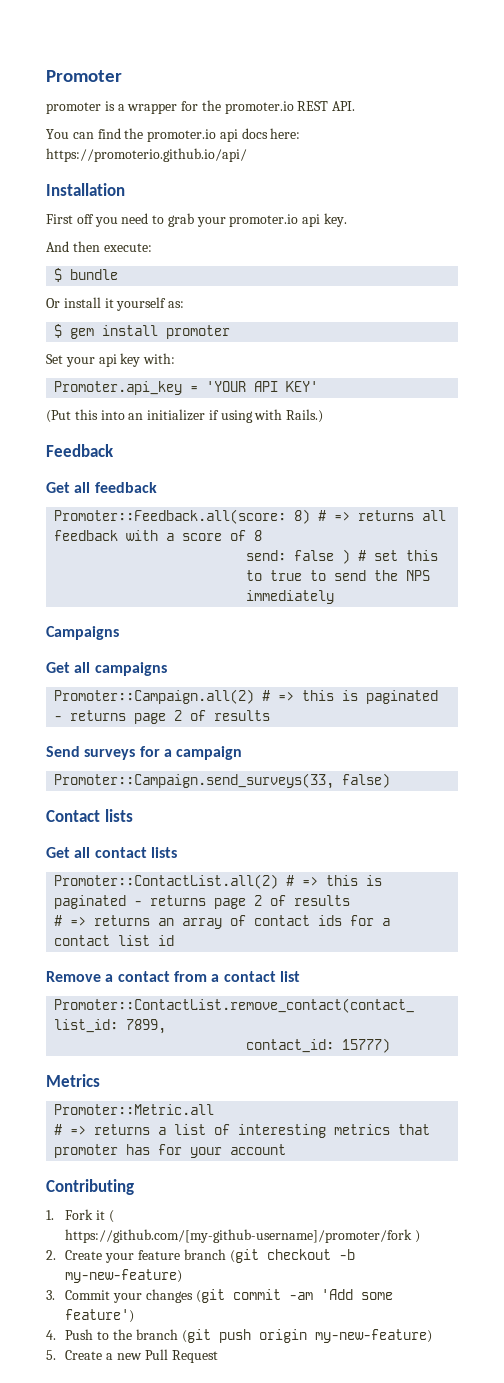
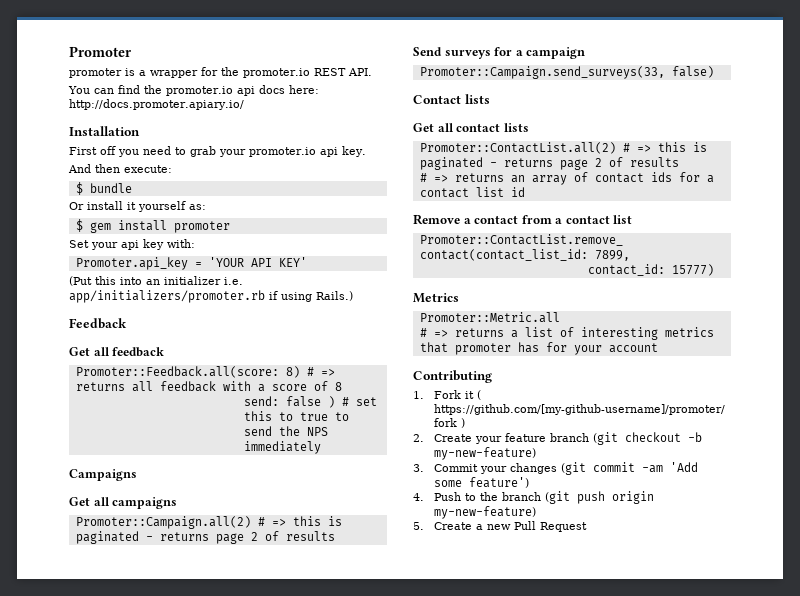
- You can find the promoter.io api docs here: https://promoterio.github.io/api/
+ You can find the promoter.io api docs here: http://docs.promoter.apiary.io/
- (Put this into an initializer if using with Rails.)
+ (Put this into an initializer i.e. app/initializers/promoter.rb if using Rails.)

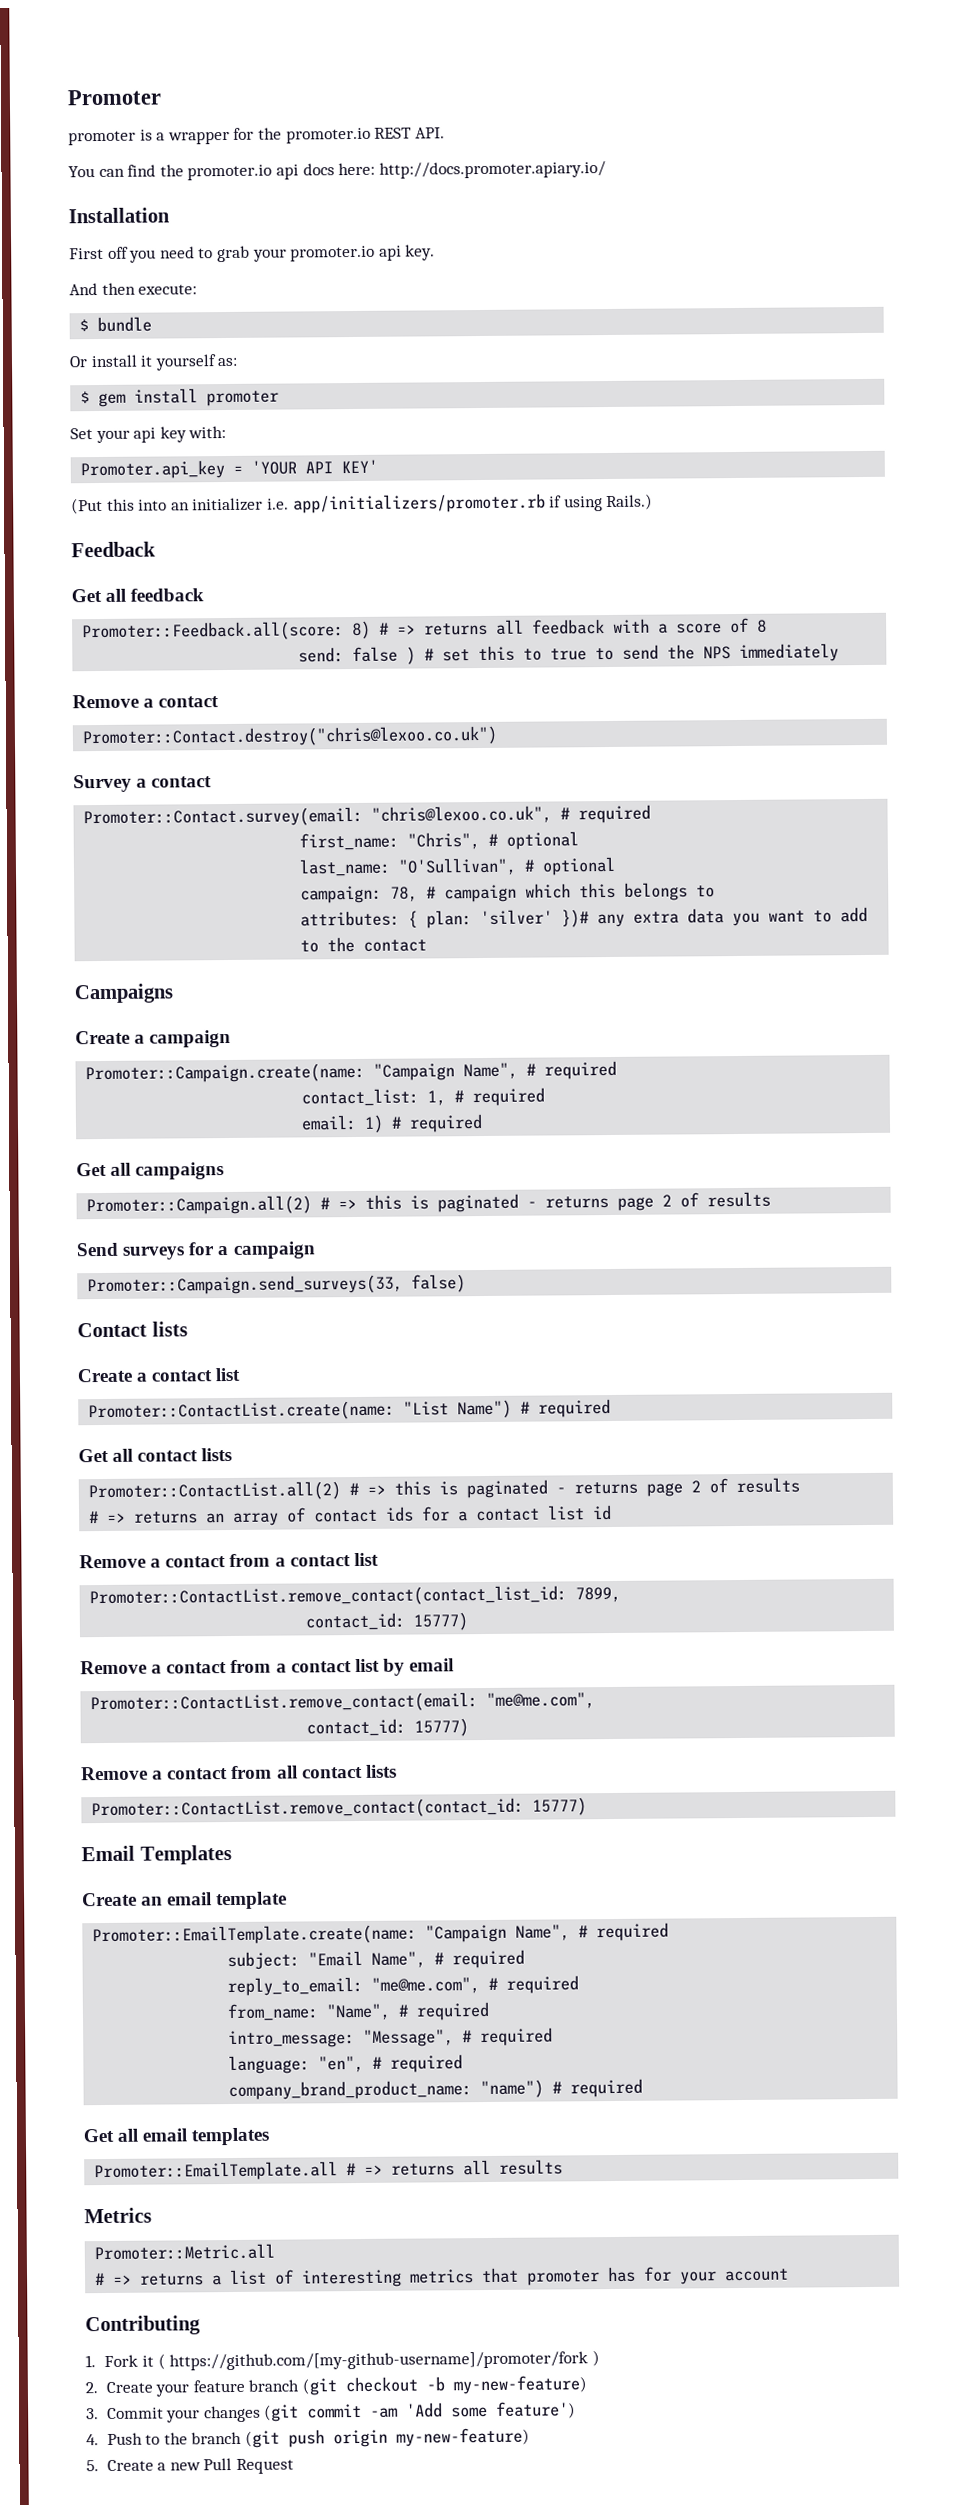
  send: false ) # set this to true to send the NPS immediately
+ Remove a contact
+ Promoter::Contact.destroy("chris@lexoo.co.uk")
+ Survey a contact
+ Promoter::Contact.survey(email: "chris@lexoo.co.uk", # required
+ first_name: "Chris", # optional
+ last_name: "O'Sullivan", # optional
+ campaign: 78, # campaign which this belongs to
+ attributes: { plan: 'silver' })# any extra data you want to add to the contact
  Campaigns
+ Create a campaign
+ Promoter::Campaign.create(name: "Campaign Name", # required
+ contact_list: 1, # required
+ email: 1) # required
+ Create a contact list
+ Promoter::ContactList.create(name: "List Name") # required
+ Remove a contact from a contact list by email
+ Promoter::ContactList.remove_contact(email: "me@me.com",
+ contact_id: 15777)
+ Remove a contact from all contact lists
+ Promoter::ContactList.remove_contact(contact_id: 15777)
+ Email Templates
+ Create an email template
+ Promoter::EmailTemplate.create(name: "Campaign Name", # required
+ subject: "Email Name", # required
+ reply_to_email: "me@me.com", # required
+ from_name: "Name", # required
+ intro_message: "Message", # required
+ language: "en", # required
+ company_brand_product_name: "name") # required
+ Get all email templates
+ Promoter::EmailTemplate.all # => returns all results

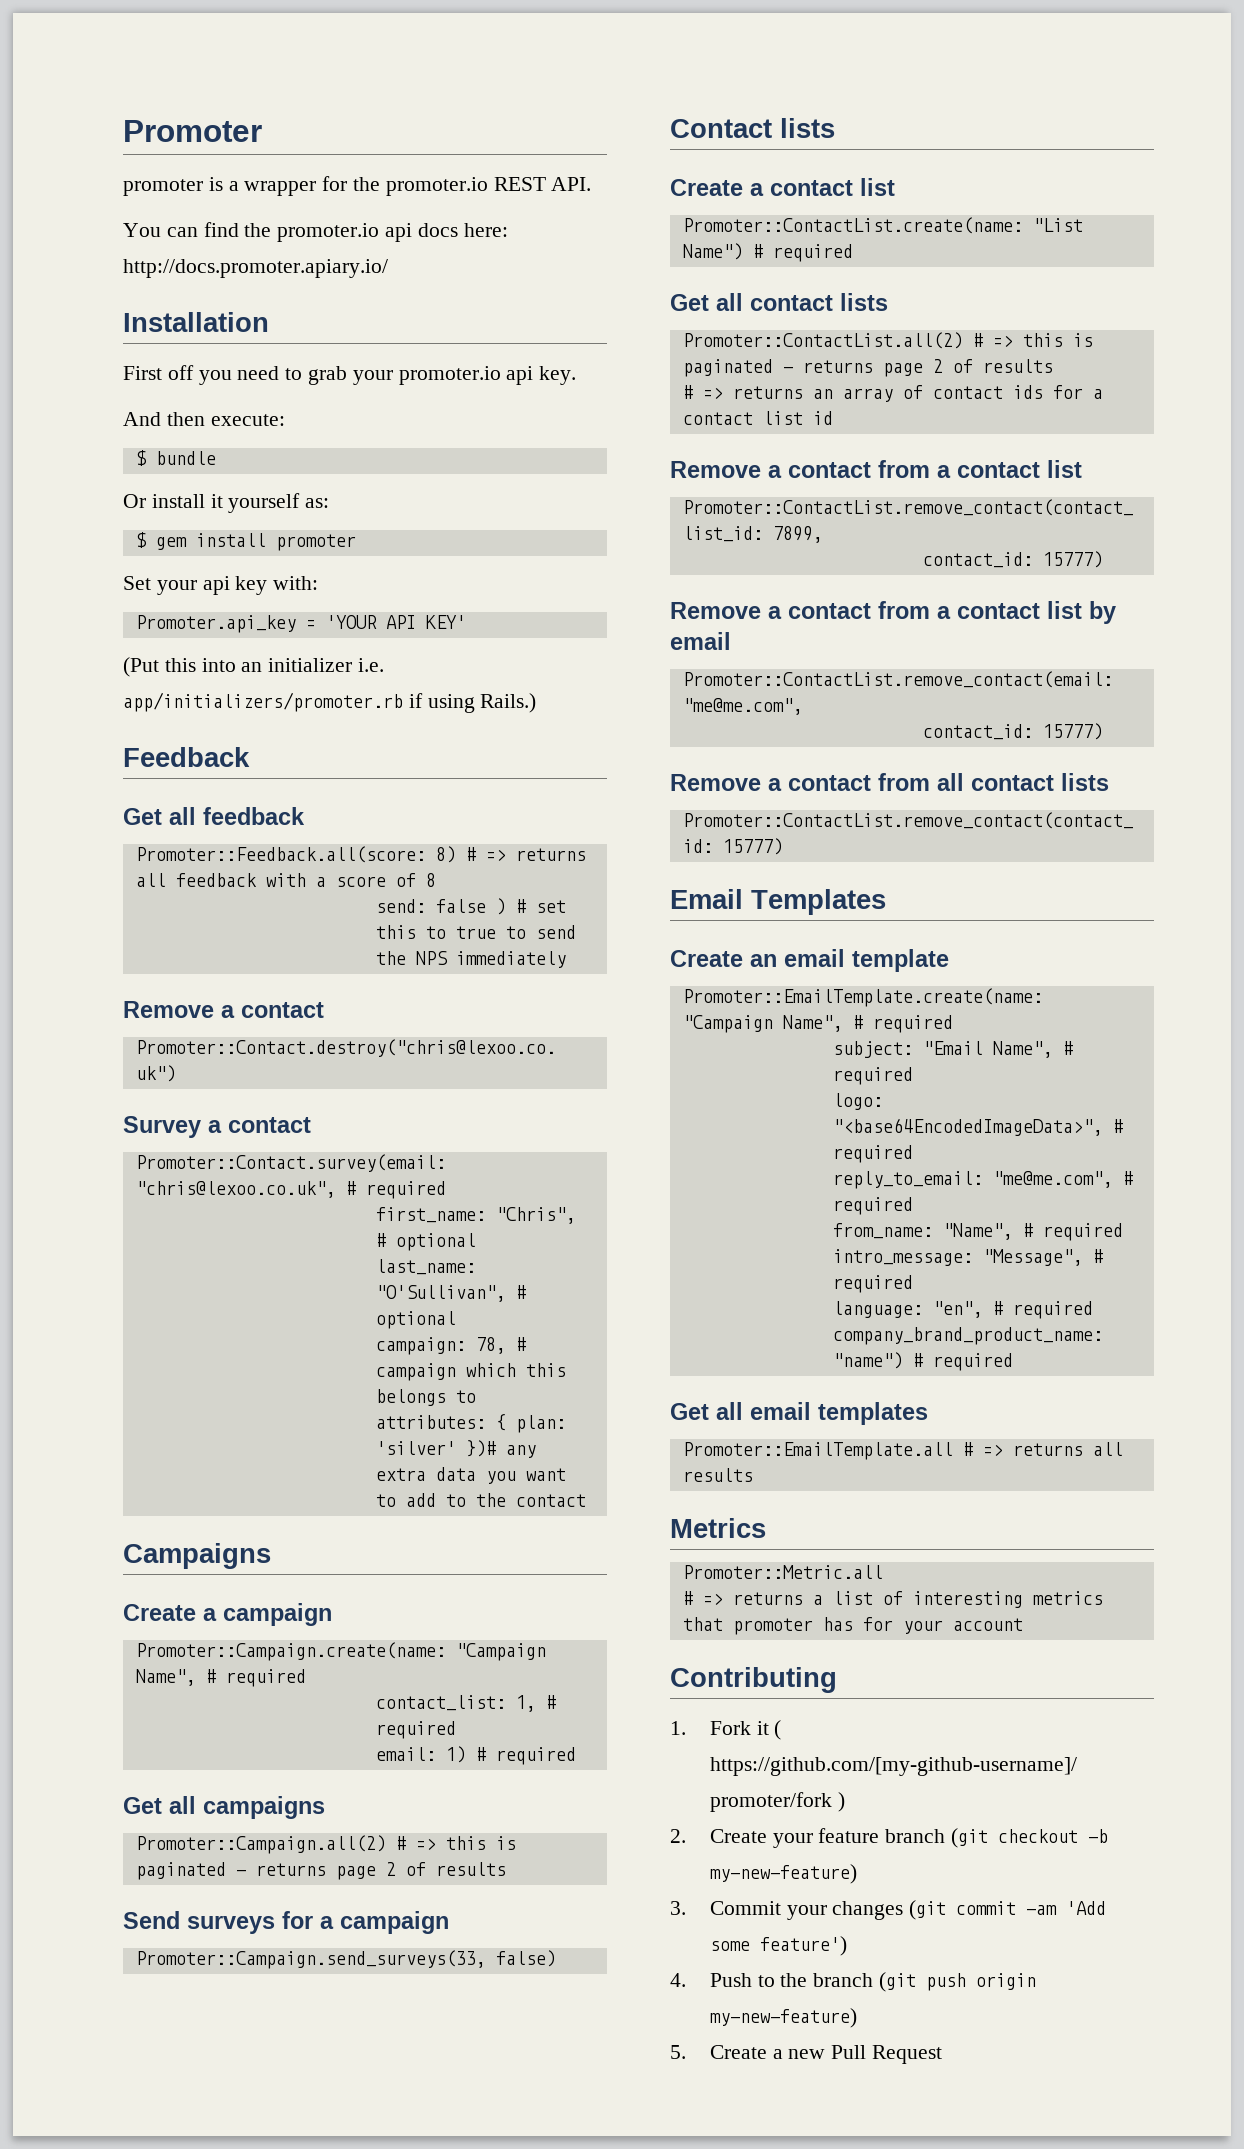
+ logo: "<base64EncodedImageData>", # required

